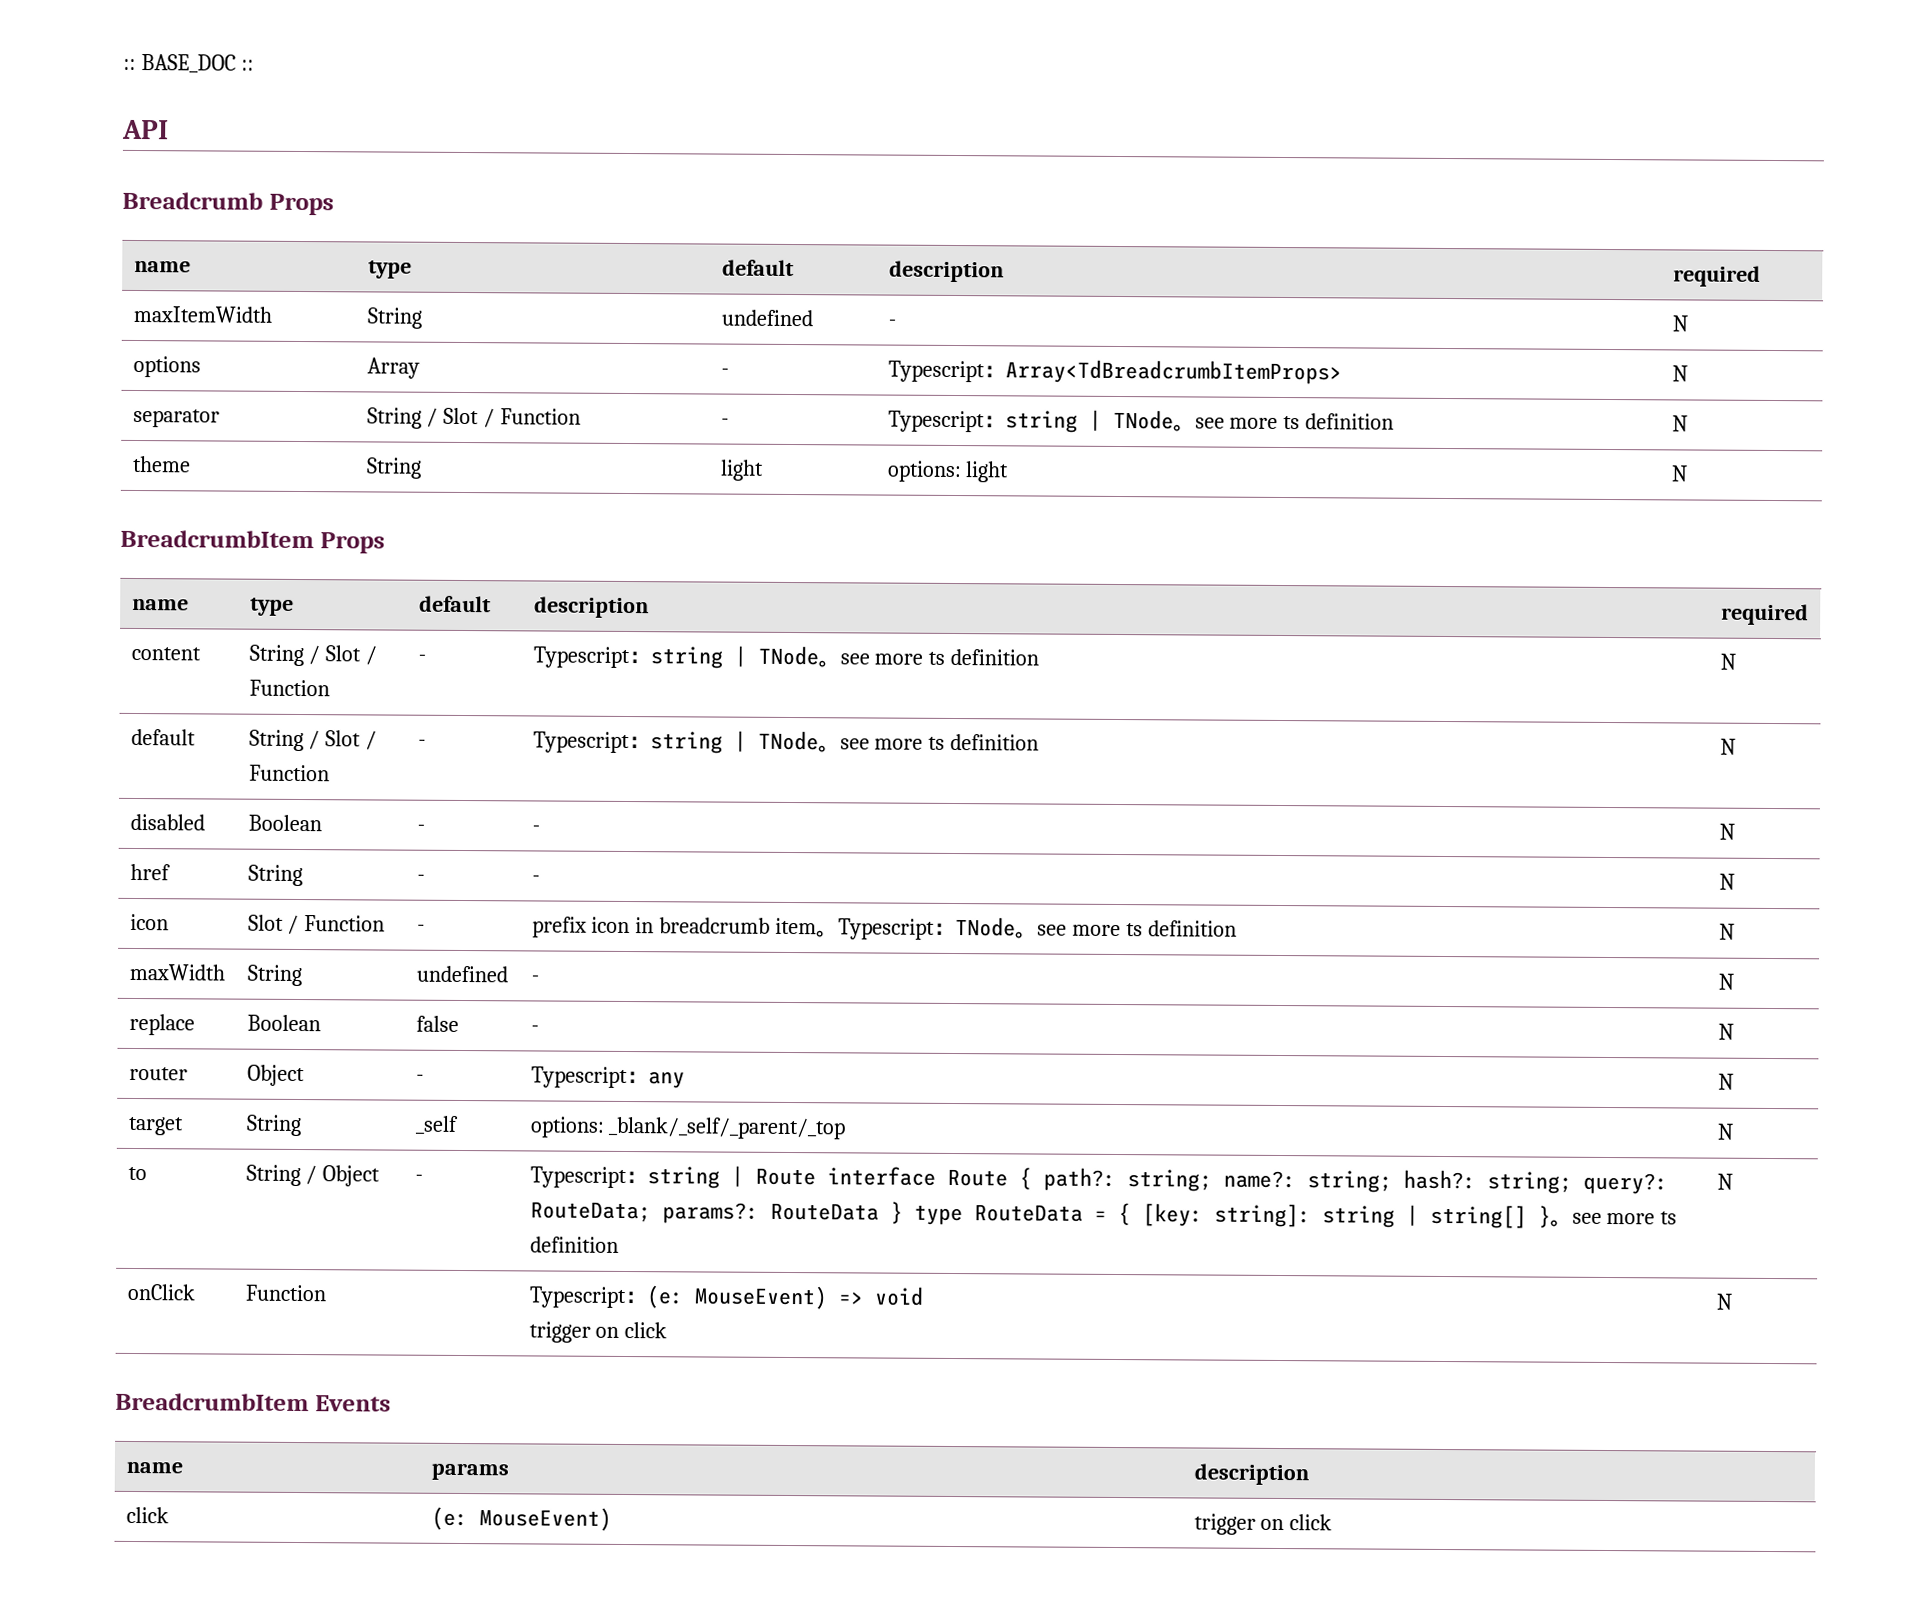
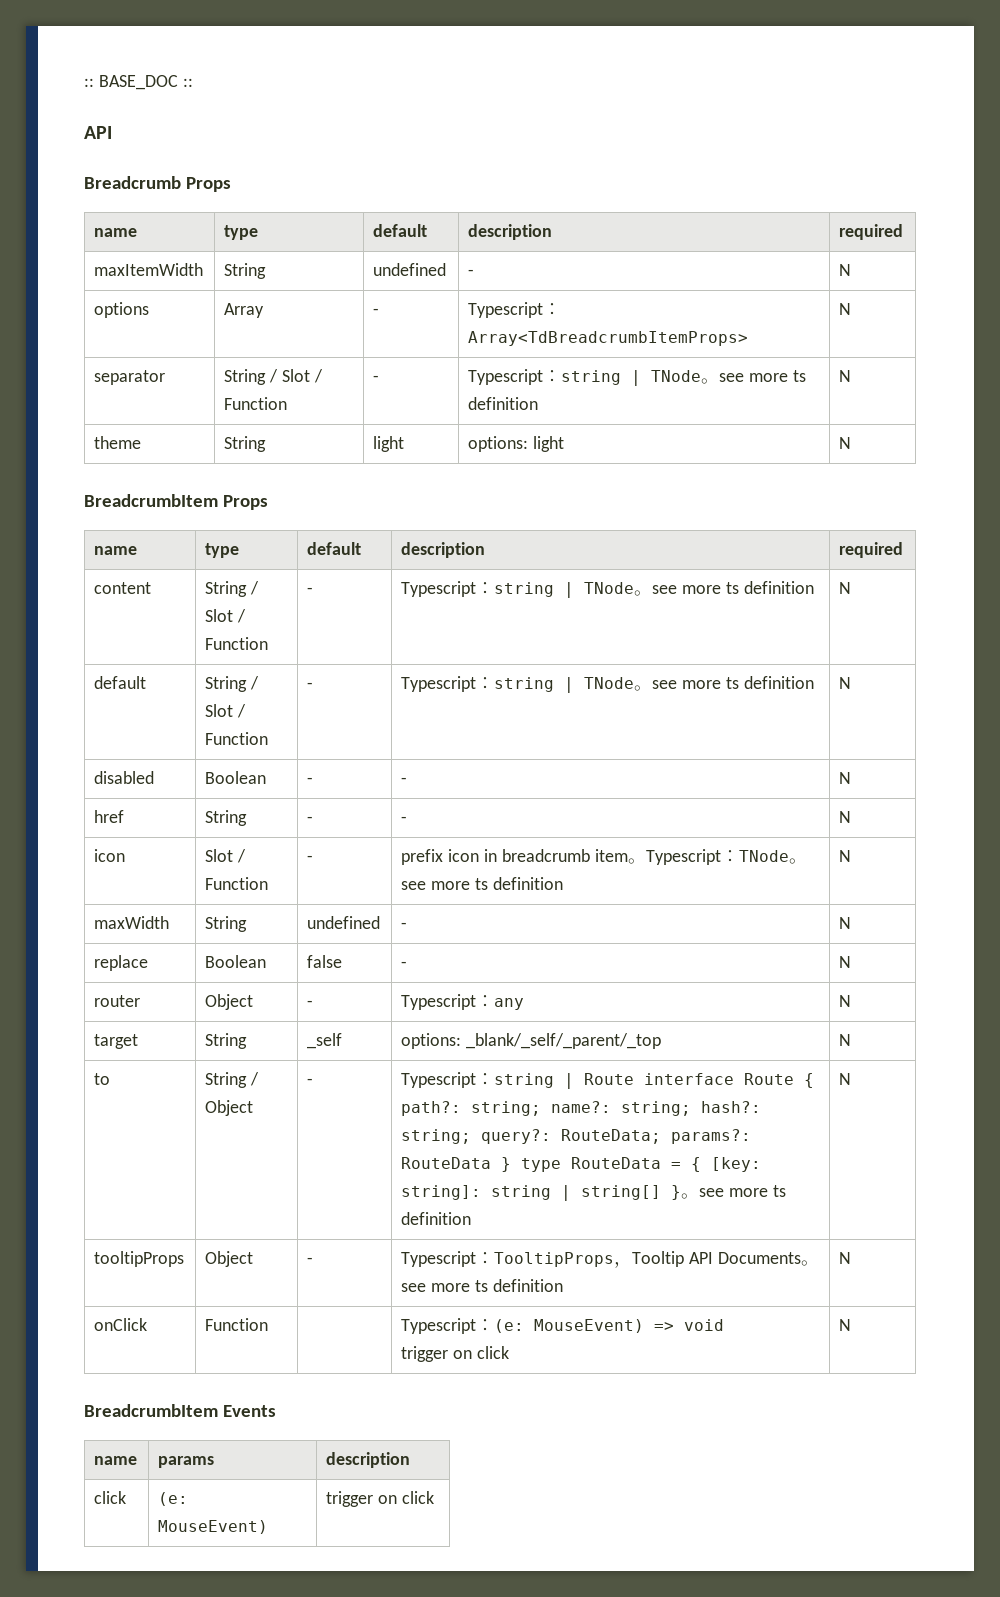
+ tooltipProps | Object | - | Typescript：TooltipProps，Tooltip API Documents。see more ts definition | N

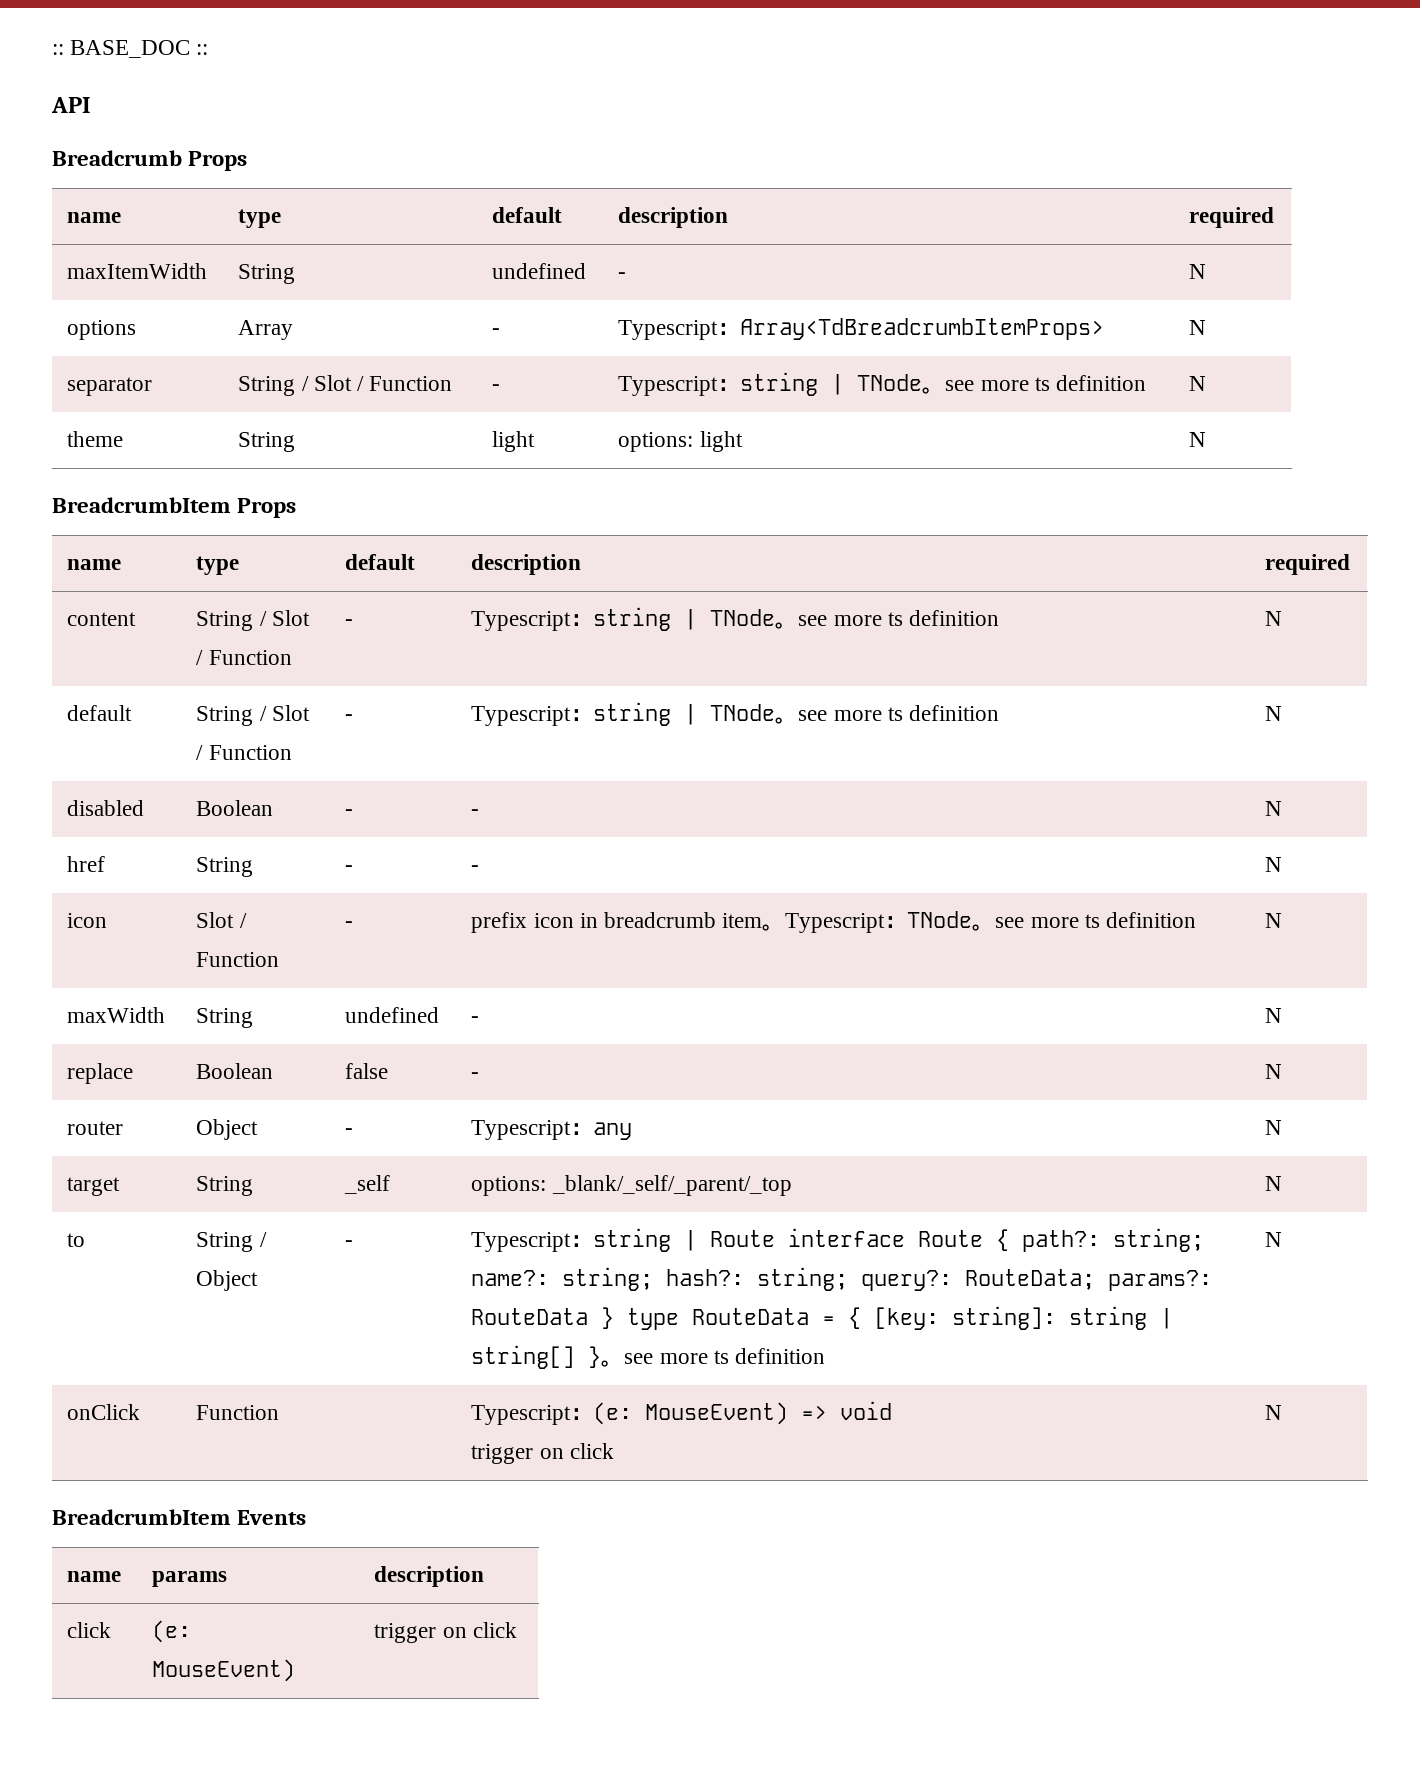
- tooltipProps | Object | - | Typescript：TooltipProps，Tooltip API Documents。see more ts definition | N

